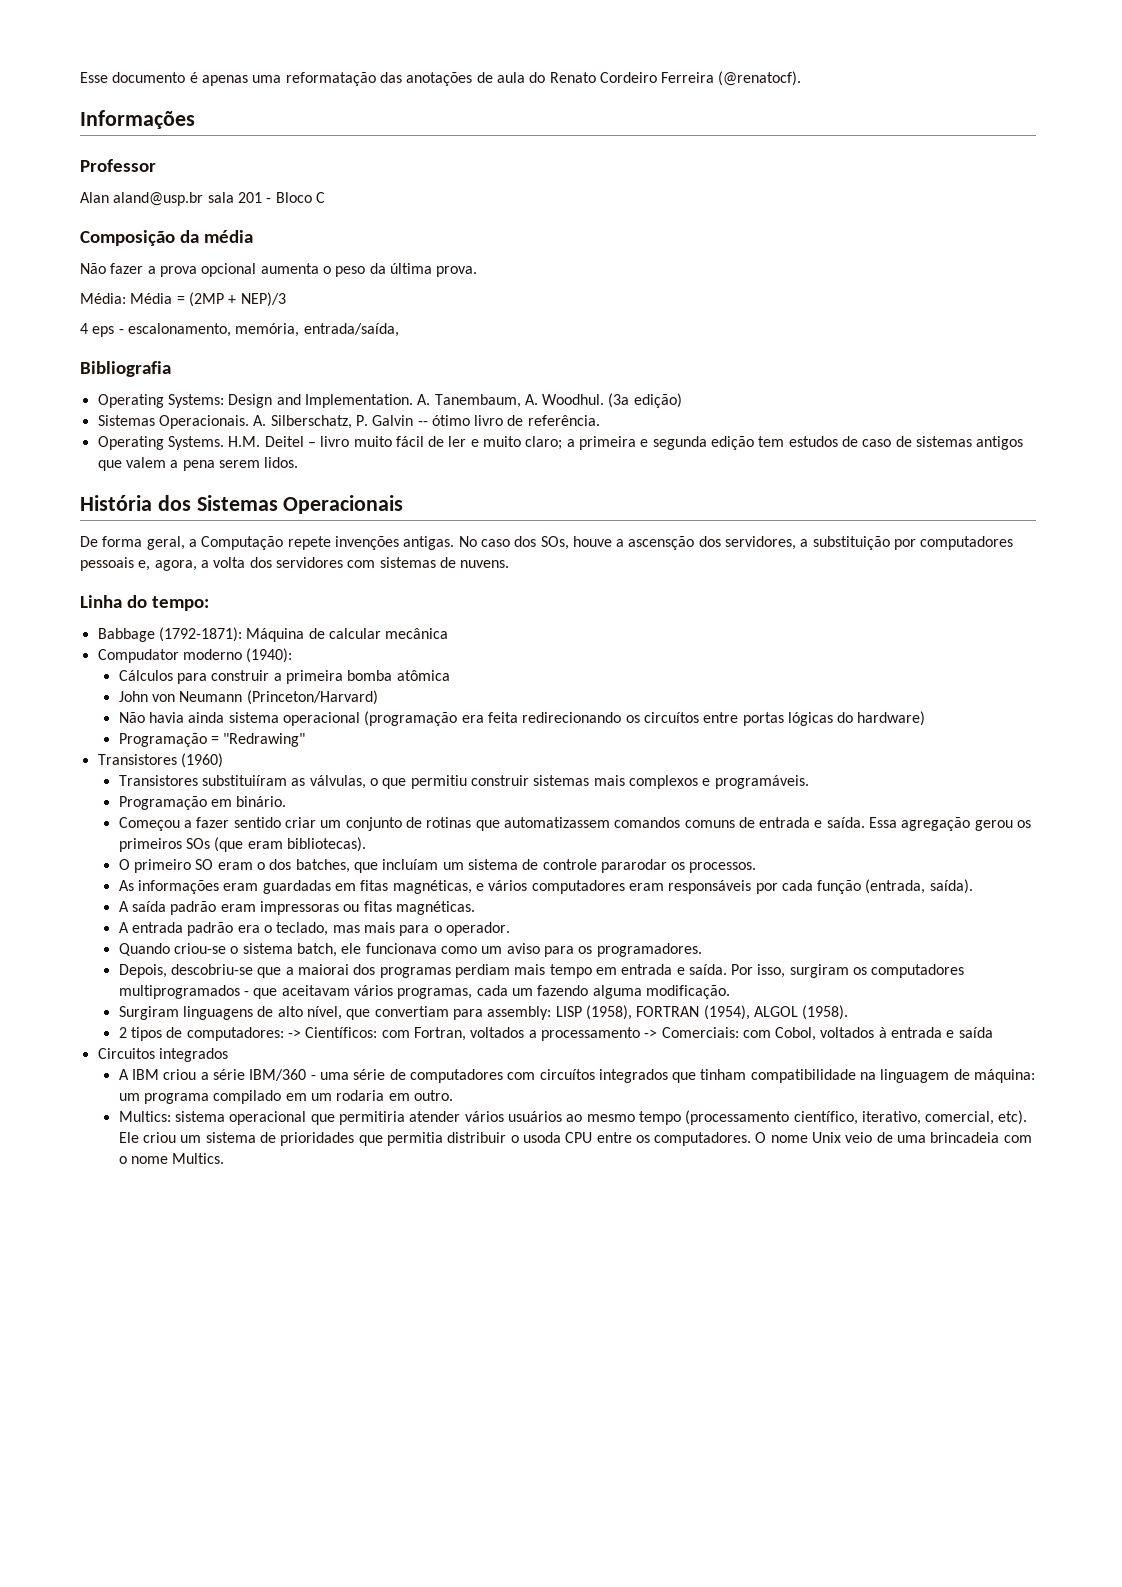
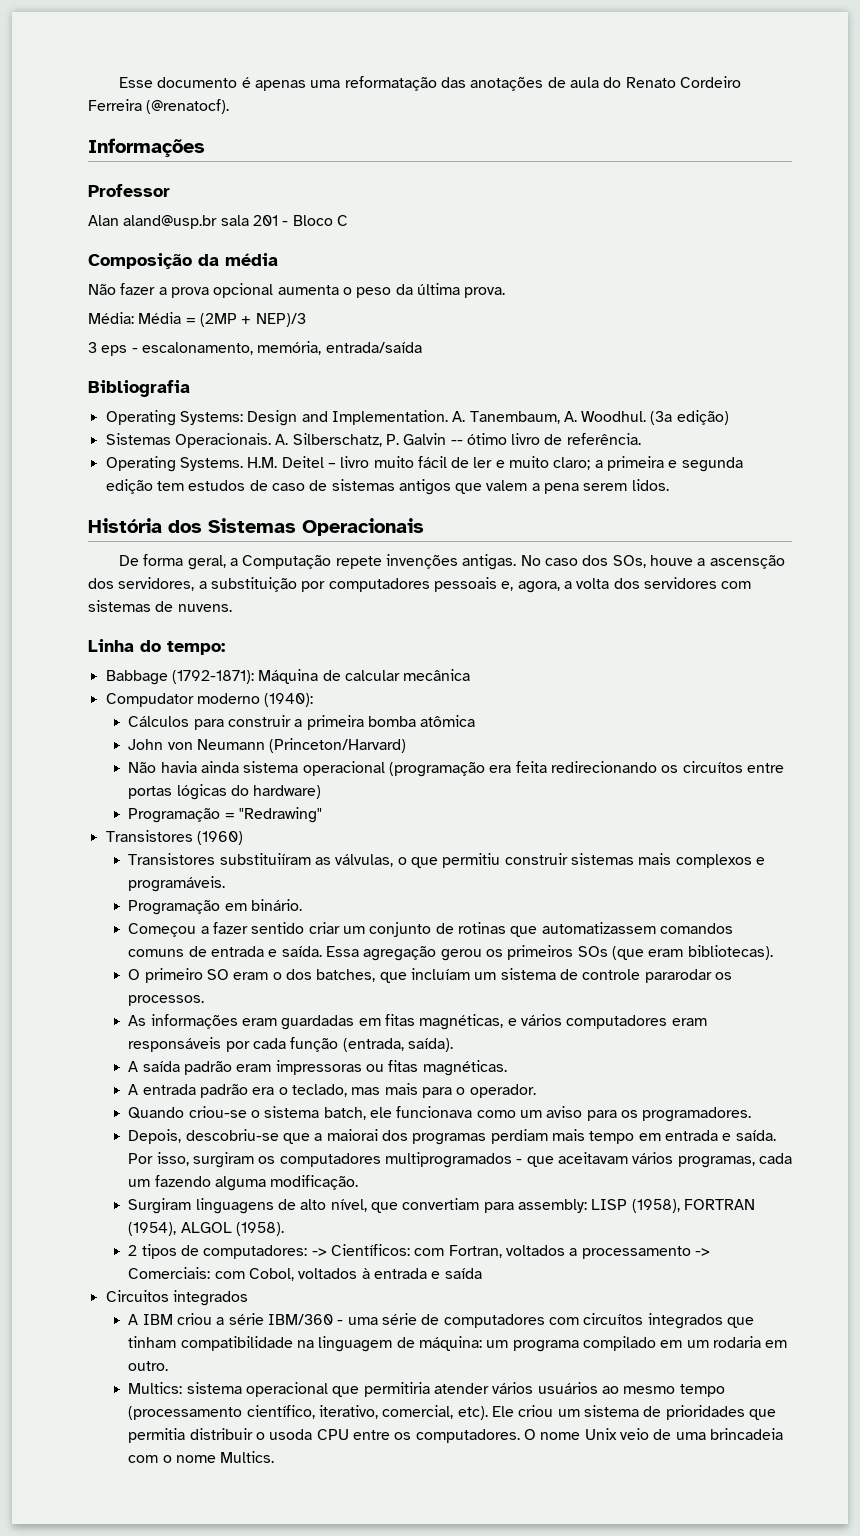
- 4 eps - escalonamento, memória, entrada/saída,
+ 3 eps - escalonamento, memória, entrada/saída

